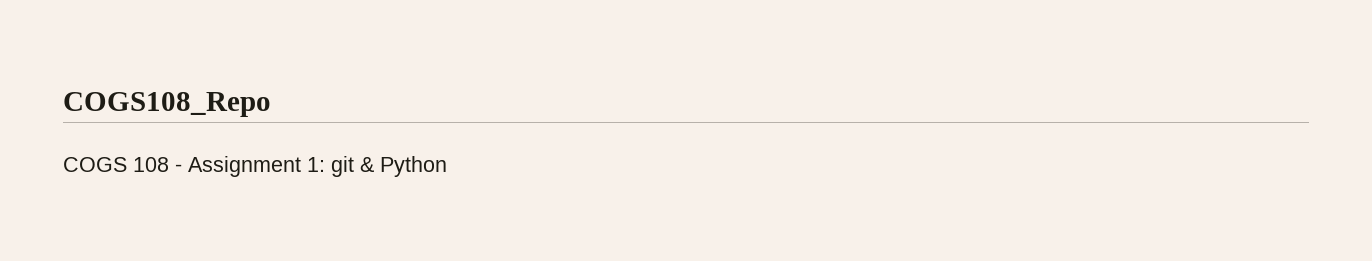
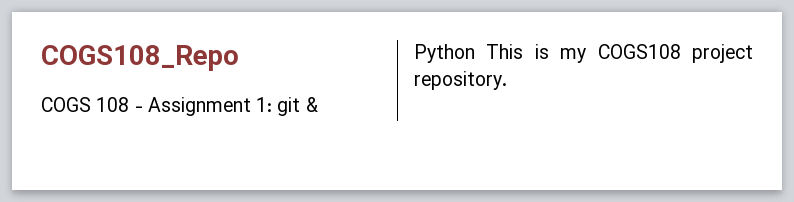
- COGS 108 - Assignment 1: git & Python
+ COGS 108 - Assignment 1: git & Python This is my COGS108 project repository.

